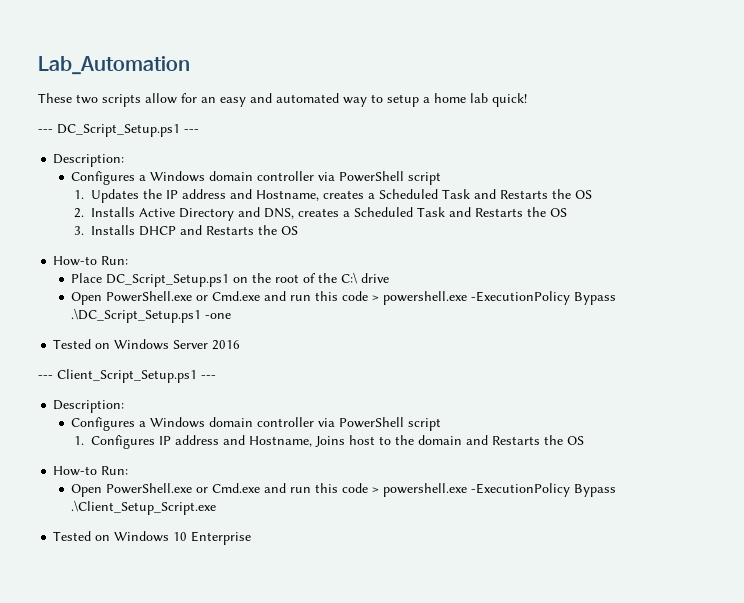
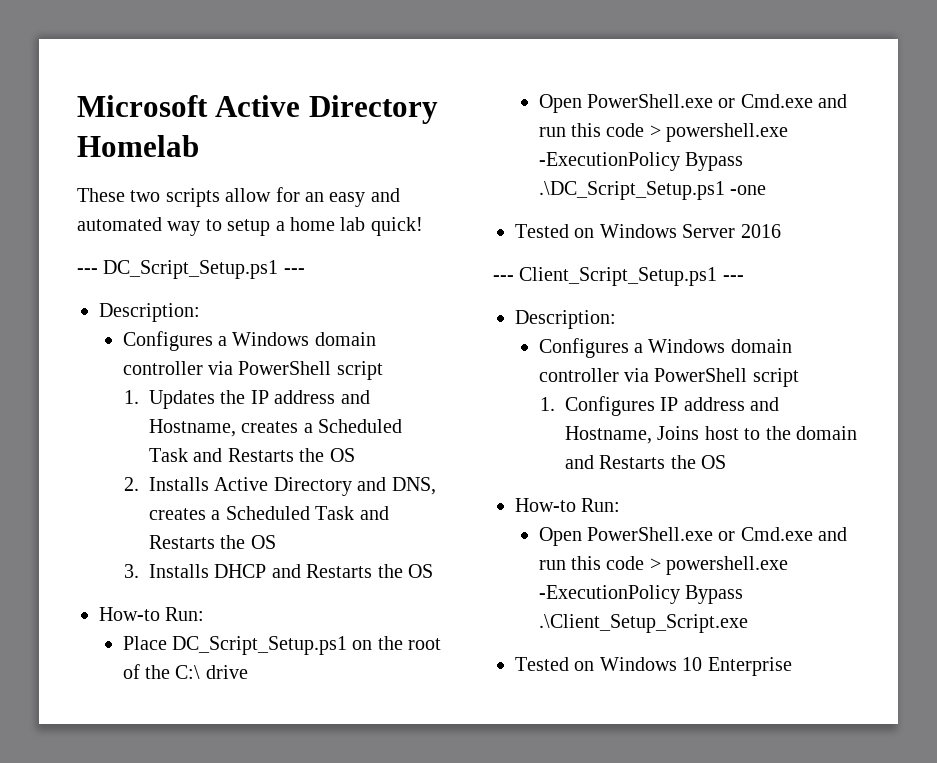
- Lab_Automation
+ Microsoft Active Directory Homelab

